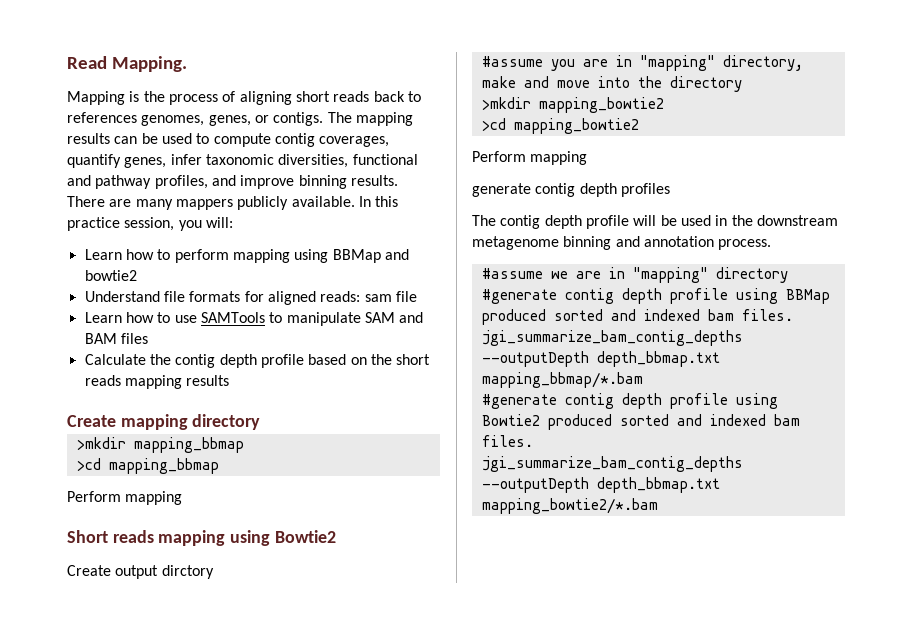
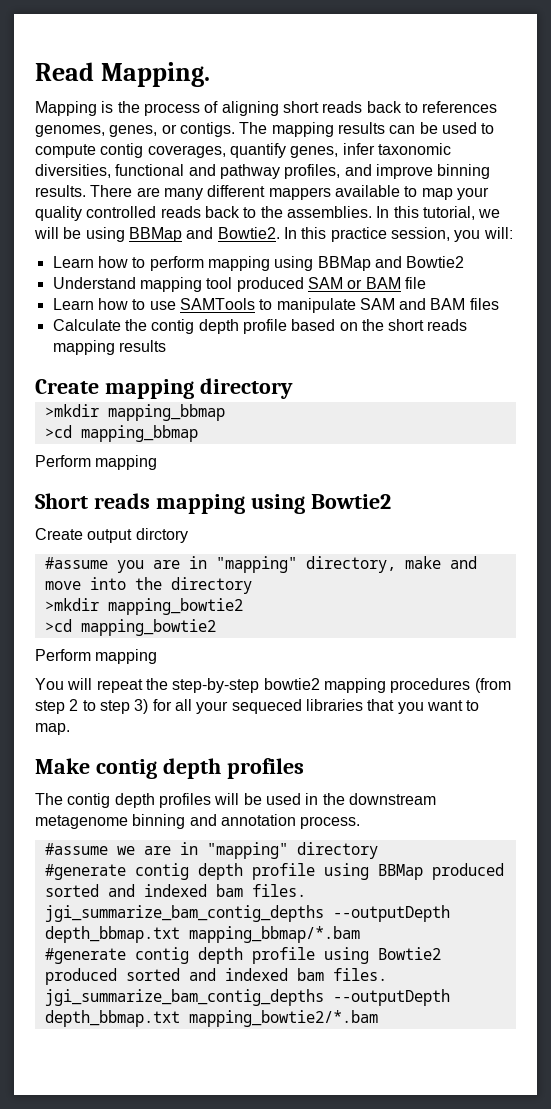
- There are many mappers publicly available.
+ There are many different mappers available to map your quality controlled reads back to the assemblies. In this tutorial, we will be using BBMap and Bowtie2.
- Learn how to perform mapping using BBMap and bowtie2
+ Learn how to perform mapping using BBMap and Bowtie2
- Understand file formats for aligned reads: sam file
+ Understand mapping tool produced SAM or BAM file
- generate contig depth profiles
+ You will repeat the step-by-step bowtie2 mapping procedures (from step 2 to step 3) for all your sequeced libraries that you want to map.
+ Make contig depth profiles
- The contig depth profile will be used in the downstream metagenome binning and annotation process.
+ The contig depth profiles will be used in the downstream metagenome binning and annotation process.

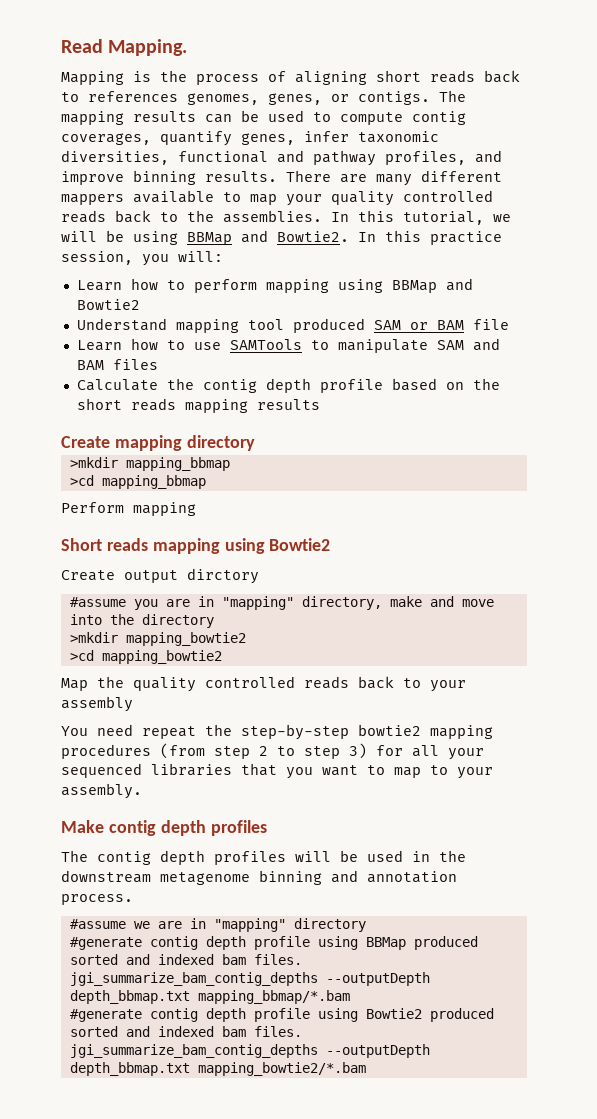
  >cd mapping_bowtie2
- Perform mapping
+ Map the quality controlled reads back to your assembly
- You will repeat the step-by-step bowtie2 mapping procedures (from step 2 to step 3) for all your sequeced libraries that you want to map.
+ You need repeat the step-by-step bowtie2 mapping procedures (from step 2 to step 3) for all your sequenced libraries that you want to map to your assembly.

